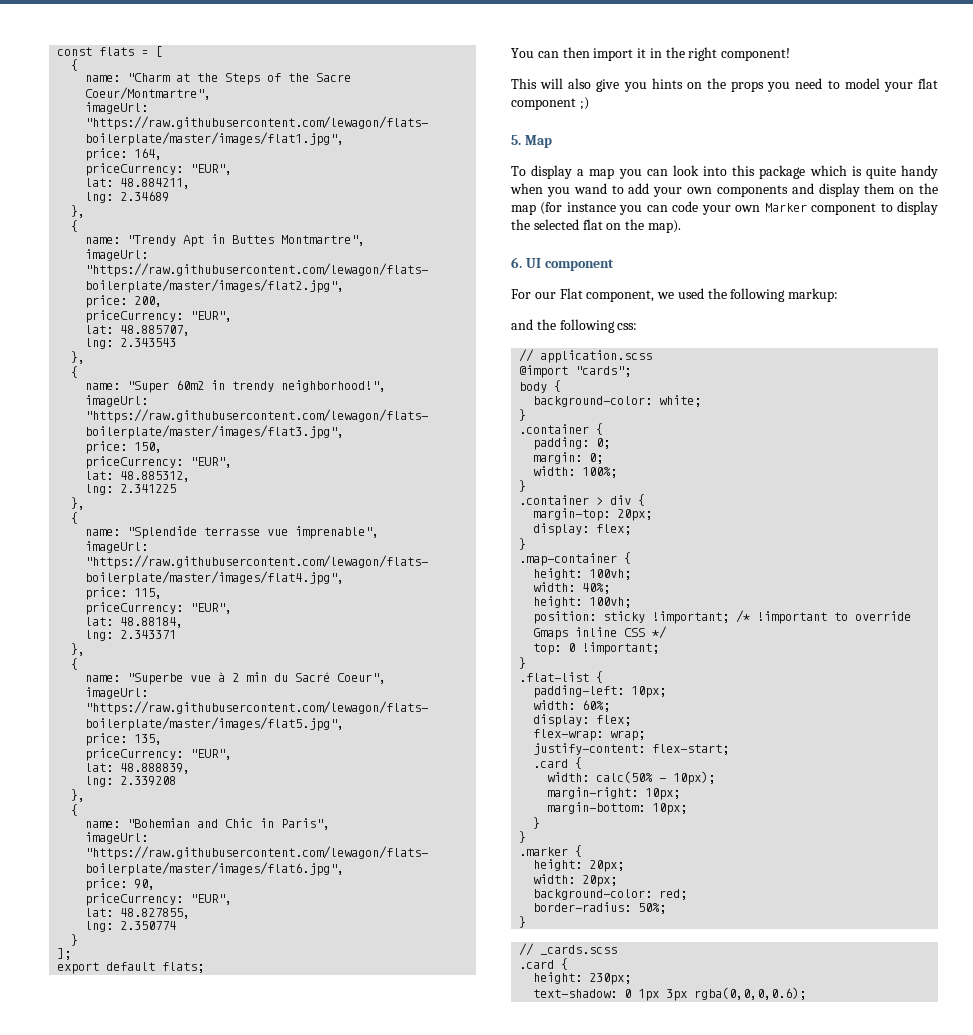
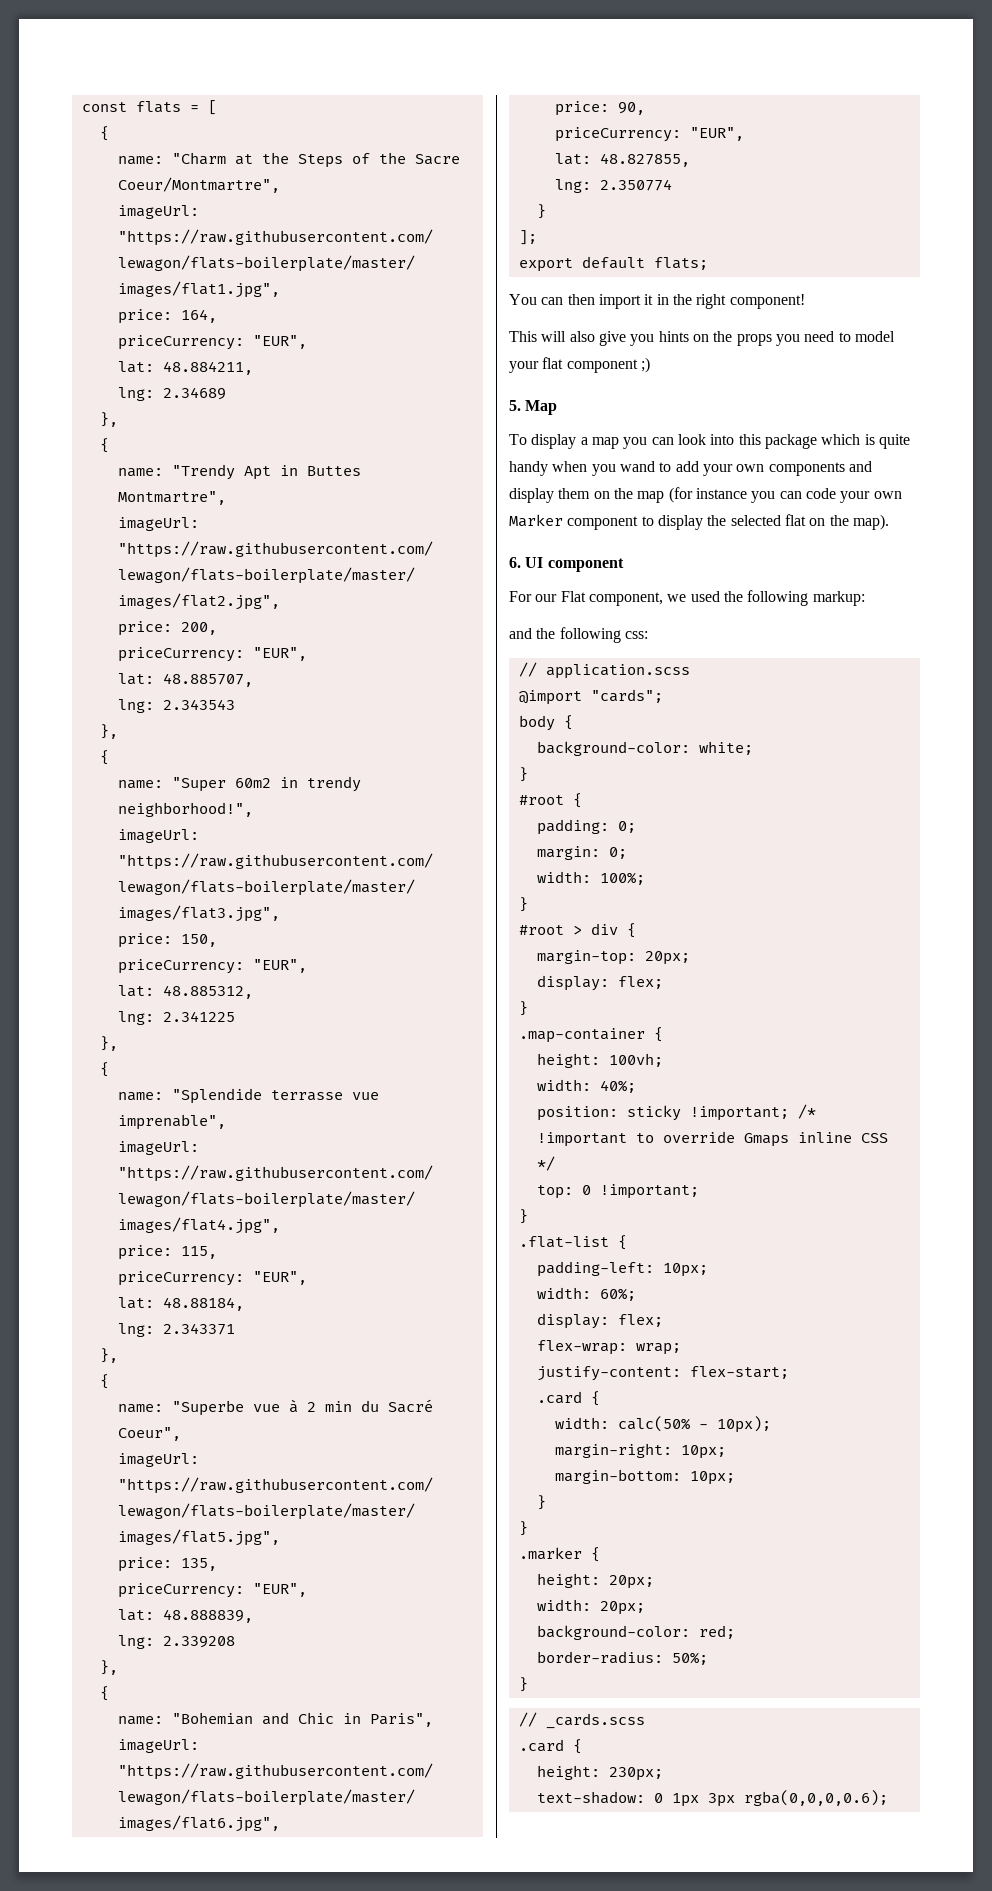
- .container {
+ #root {
- .container > div {
+ #root > div {
  width: 40%;
- height: 100vh;

